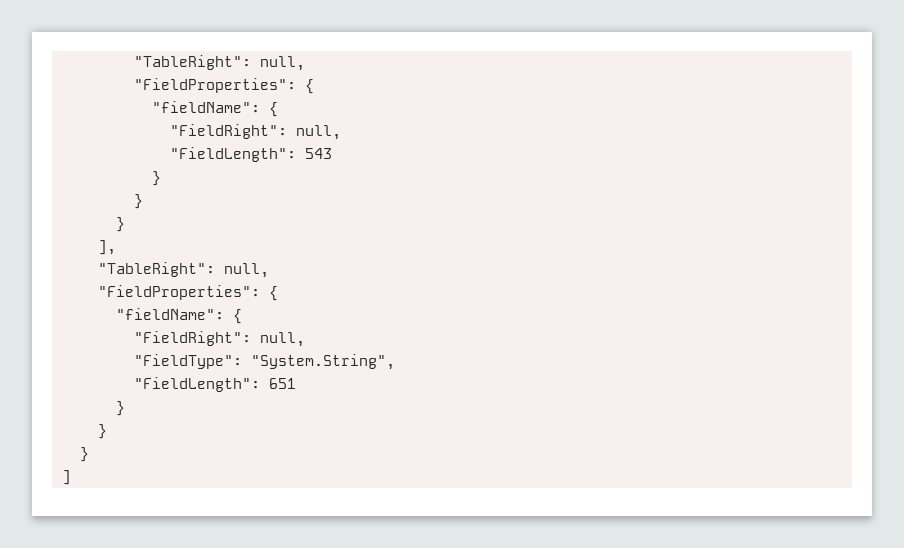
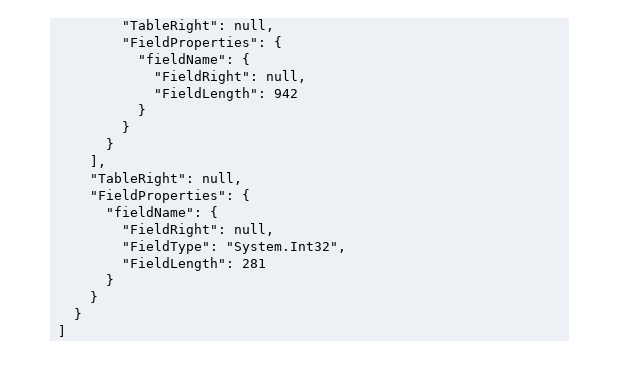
- "FieldLength": 543
+ "FieldLength": 942
- "FieldType": "System.String",
- "FieldLength": 651
+ "FieldType": "System.Int32",
+ "FieldLength": 281

